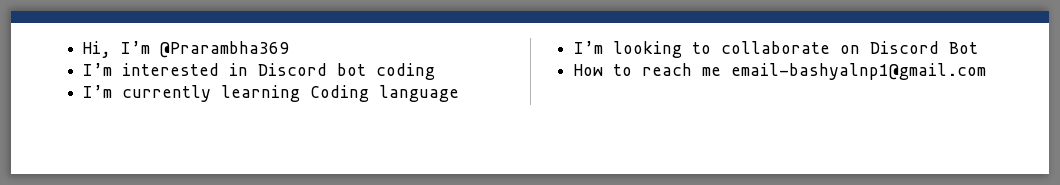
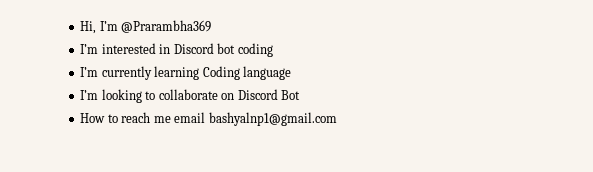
- How to reach me email-bashyalnp1@gmail.com
+ How to reach me email bashyalnp1@gmail.com

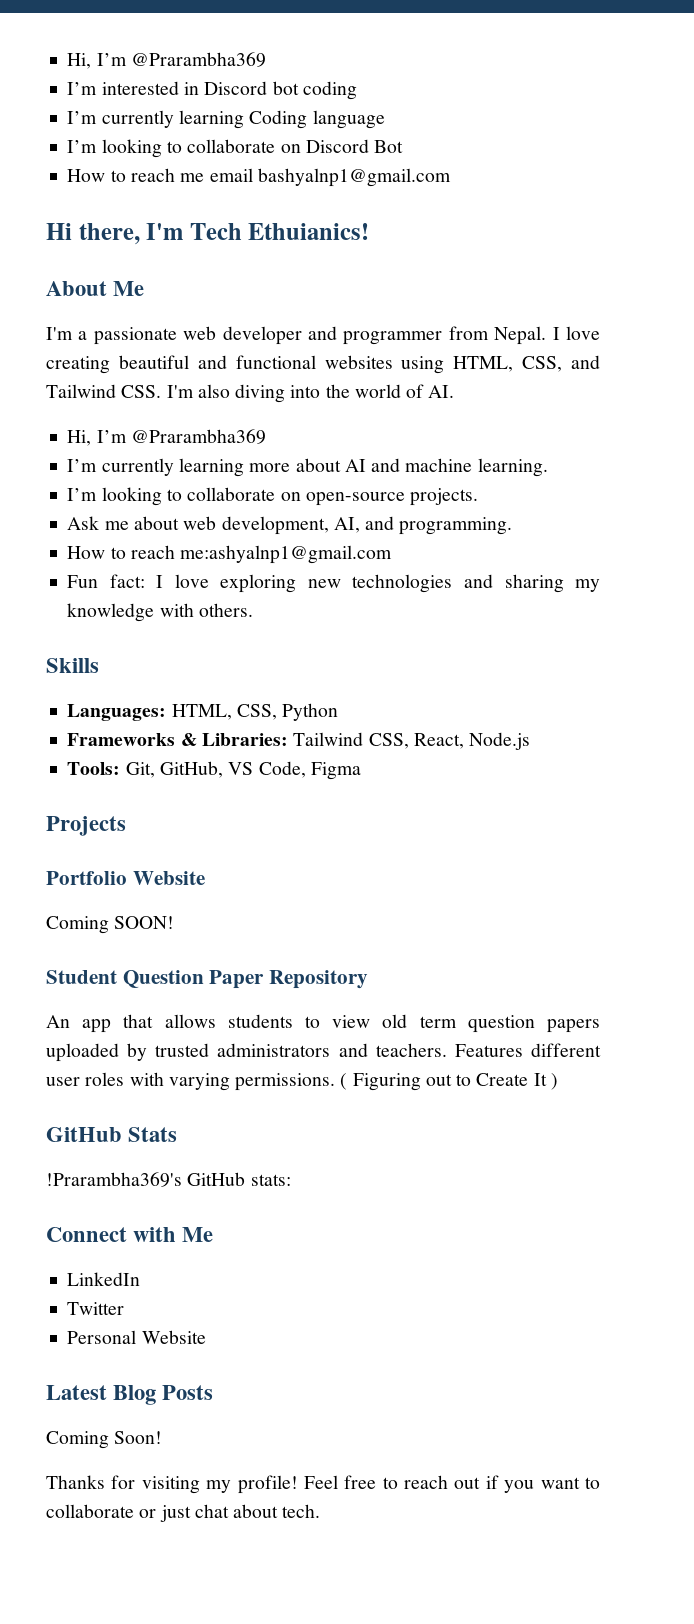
+ Hi there, I'm Tech Ethuianics!
+ About Me
+ I'm a passionate web developer and programmer from Nepal. I love creating beautiful and functional websites using HTML, CSS, and Tailwind CSS. I'm also diving into the world of AI.
+ Hi, I’m @Prarambha369
+ I’m currently learning more about AI and machine learning.
+ I’m looking to collaborate on open-source projects.
+ Ask me about web development, AI, and programming.
+ How to reach me:ashyalnp1@gmail.com
+ Fun fact: I love exploring new technologies and sharing my knowledge with others.
+ Skills
+ Languages: HTML, CSS, Python
+ Frameworks & Libraries: Tailwind CSS, React, Node.js
+ Tools: Git, GitHub, VS Code, Figma
+ Projects
+ Portfolio Website
+ Coming SOON!
+ Student Question Paper Repository
+ An app that allows students to view old term question papers uploaded by trusted administrators and teachers. Features different user roles with varying permissions. ( Figuring out to Create It )
+ GitHub Stats
+ !Prarambha369's GitHub stats:
+ Connect with Me
+ LinkedIn
+ Twitter
+ Personal Website
+ Latest Blog Posts
+ Coming Soon!
+ Thanks for visiting my profile! Feel free to reach out if you want to collaborate or just chat about tech.

